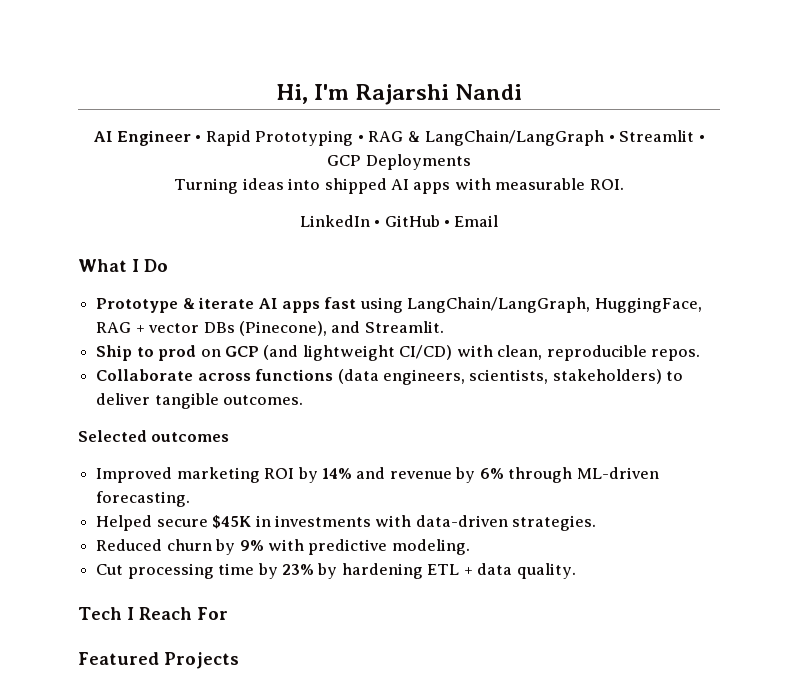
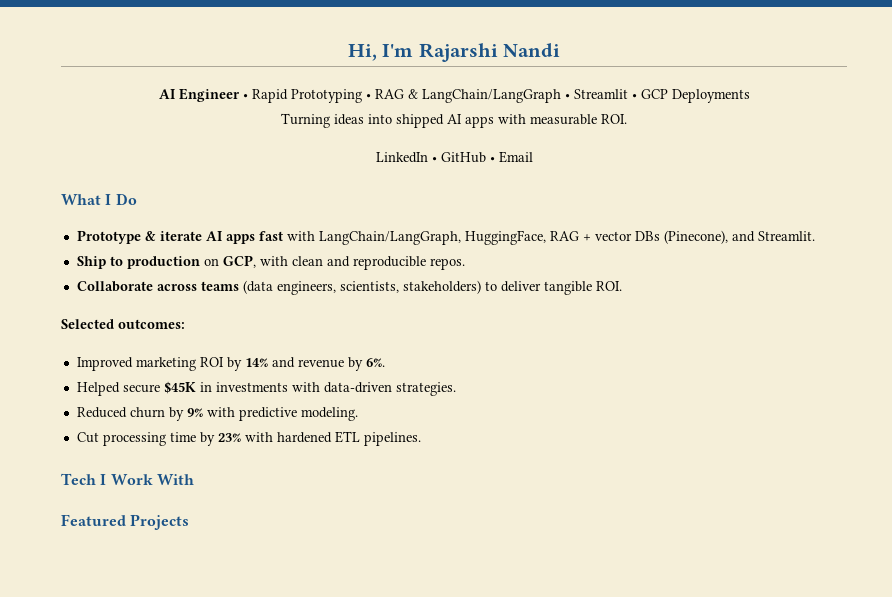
- Prototype & iterate AI apps fast using LangChain/LangGraph, HuggingFace, RAG + vector DBs (Pinecone), and Streamlit.
+ Prototype & iterate AI apps fast with LangChain/LangGraph, HuggingFace, RAG + vector DBs (Pinecone), and Streamlit.
- Ship to prod on GCP (and lightweight CI/CD) with clean, reproducible repos.
+ Ship to production on GCP, with clean and reproducible repos.
- Collaborate across functions (data engineers, scientists, stakeholders) to deliver tangible outcomes.
+ Collaborate across teams (data engineers, scientists, stakeholders) to deliver tangible ROI.
- Selected outcomes
+ Selected outcomes:
- Improved marketing ROI by 14% and revenue by 6% through ML-driven forecasting.
+ Improved marketing ROI by 14% and revenue by 6%.
- Cut processing time by 23% by hardening ETL + data quality.
+ Cut processing time by 23% with hardened ETL pipelines.
- Tech I Reach For
+ Tech I Work With

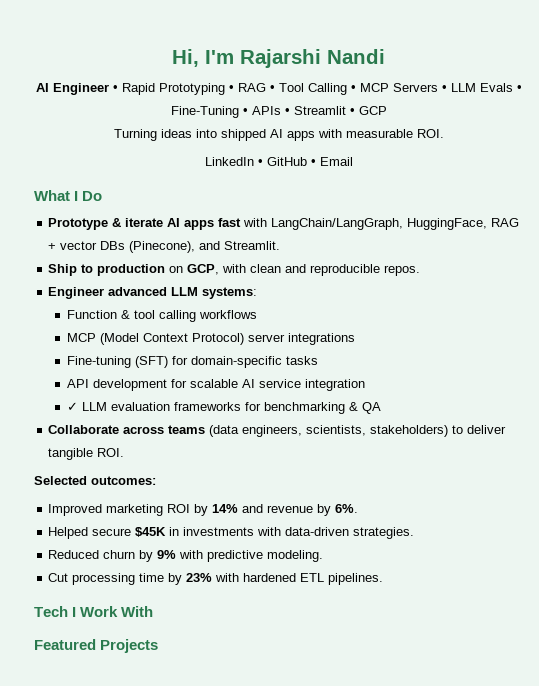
- AI Engineer • Rapid Prototyping • RAG & LangChain/LangGraph • Streamlit • GCP Deployments
+ AI Engineer • Rapid Prototyping • RAG • Tool Calling • MCP Servers • LLM Evals • Fine-Tuning • APIs • Streamlit • GCP
+ Engineer advanced LLM systems:
+ Function & tool calling workflows
+ MCP (Model Context Protocol) server integrations
+ Fine-tuning (SFT) for domain-specific tasks
+ API development for scalable AI service integration
+ ✓ LLM evaluation frameworks for benchmarking & QA

